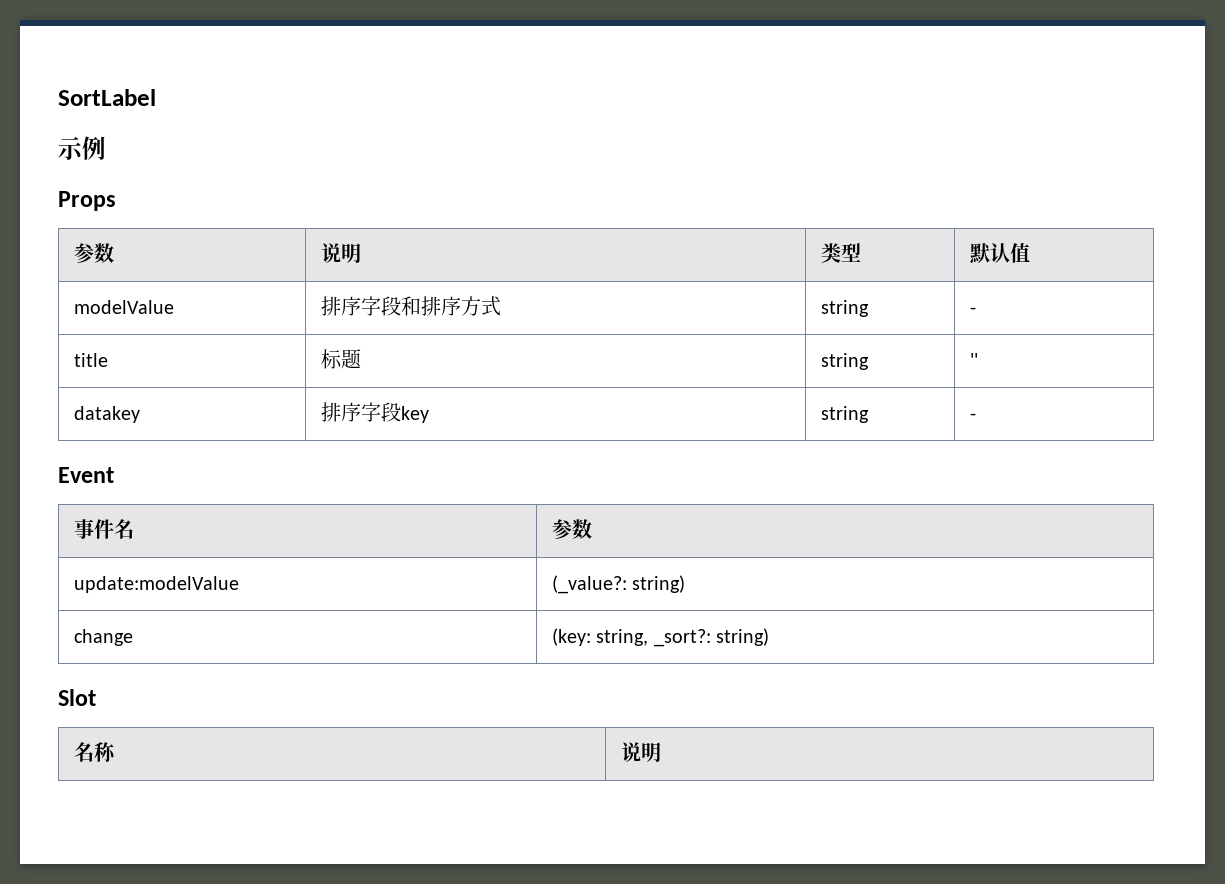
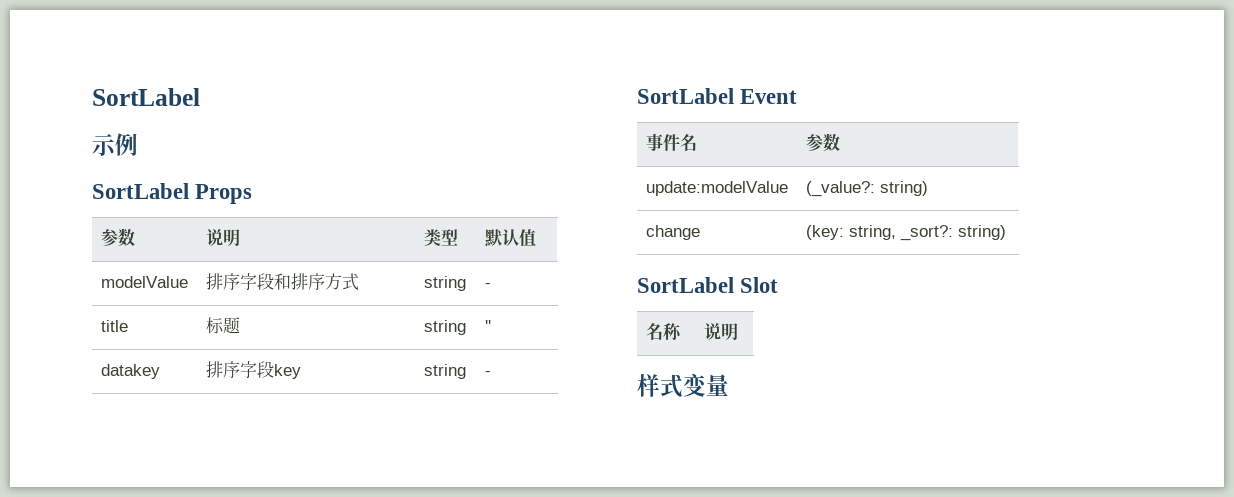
- Props
+ SortLabel Props
- Event
+ SortLabel Event
- Slot
+ SortLabel Slot
+ 样式变量

